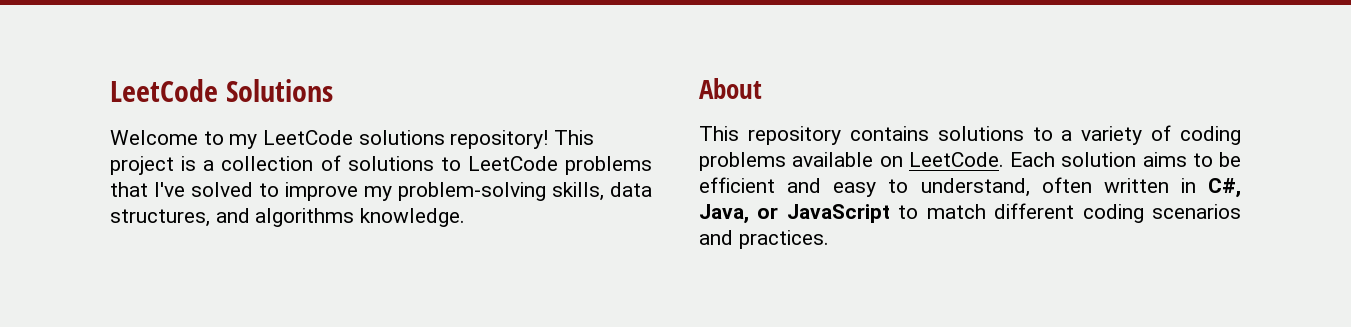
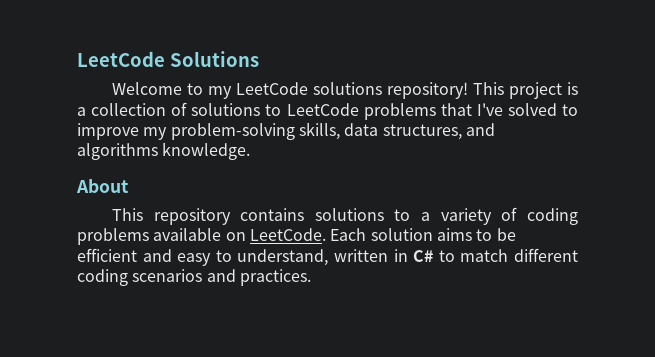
- Each solution aims to be efficient and easy to understand, often written in C#, Java, or JavaScript to match different coding scenarios and practices.
+ Each solution aims to be efficient and easy to understand, written in C# to match different coding scenarios and practices.

